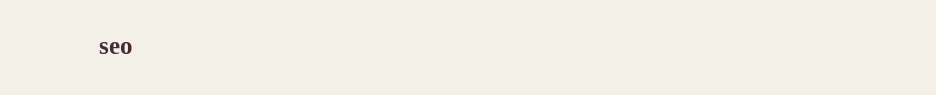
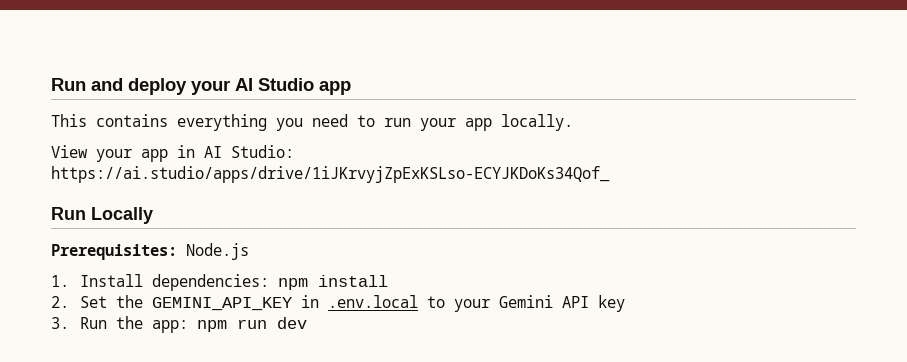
- seo
+ Run and deploy your AI Studio app
+ This contains everything you need to run your app locally.
+ View your app in AI Studio: https://ai.studio/apps/drive/1iJKrvyjZpExKSLso-ECYJKDoKs34Qof_
+ Run Locally
+ Prerequisites: Node.js
+ 1. Install dependencies: npm install
+ 2. Set the GEMINI_API_KEY in .env.local to your Gemini API key
+ 3. Run the app: npm run dev

